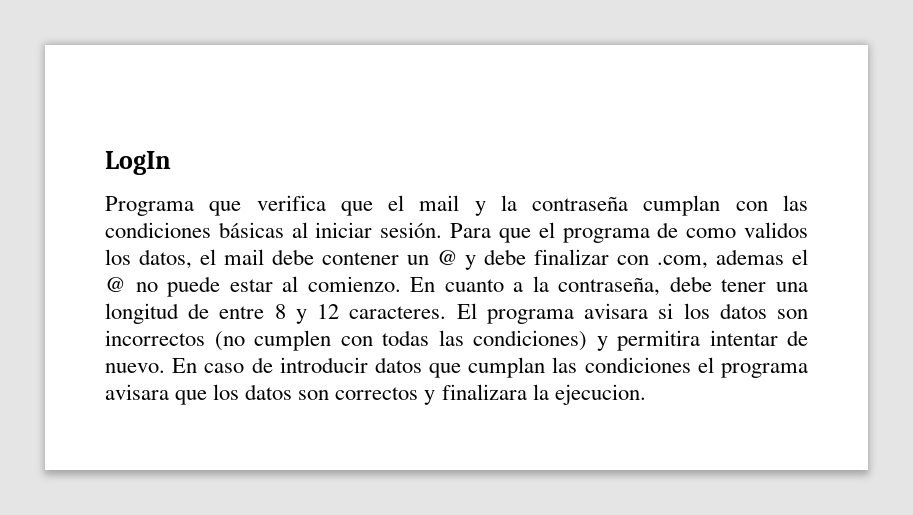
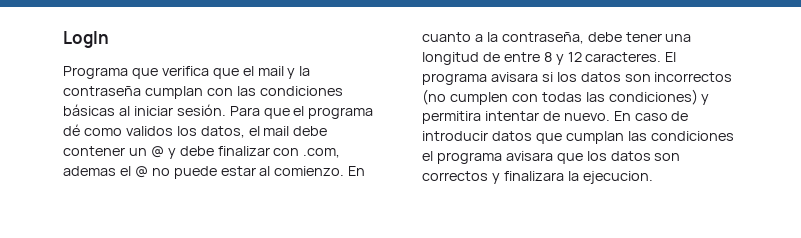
- Para que el programa de como validos los datos, el mail debe contener un @ y debe finalizar con .com, ademas el @ no puede estar al comienzo.
+ Para que el programa dé como validos los datos, el mail debe contener un @ y debe finalizar con .com, ademas el @ no puede estar al comienzo.

